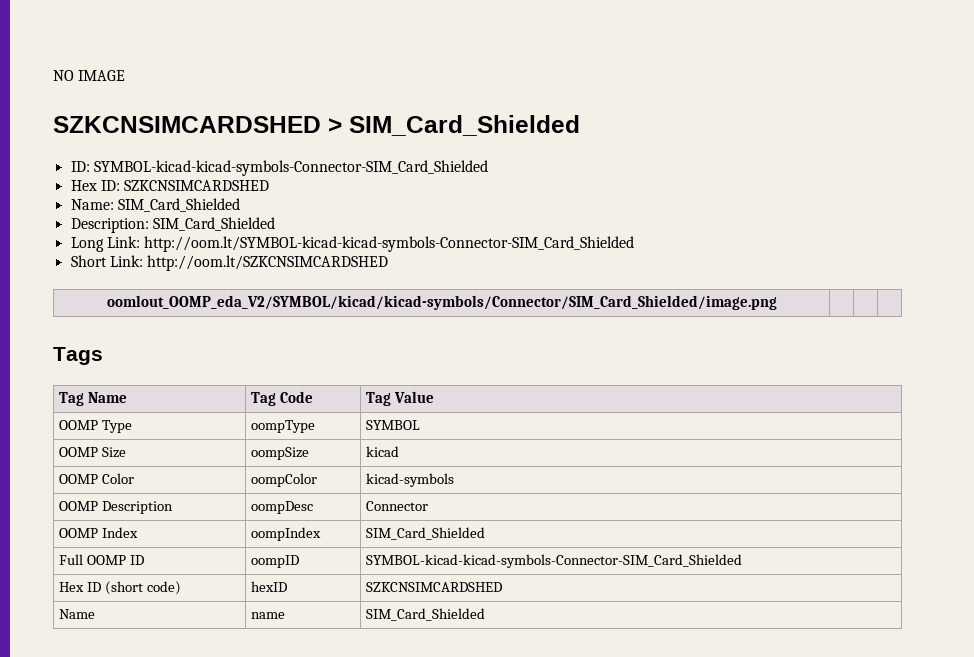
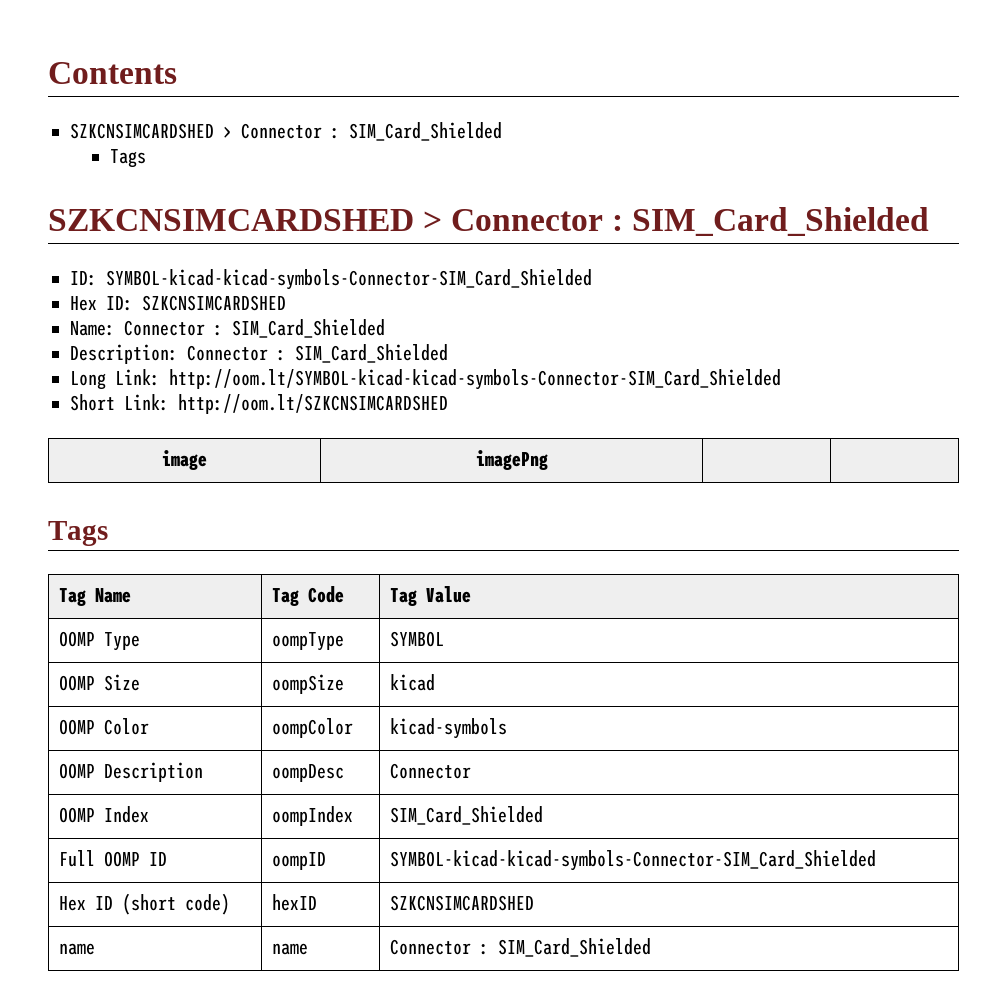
- NO IMAGE
- SZKCNSIMCARDSHED > SIM_Card_Shielded
+ Contents
+ SZKCNSIMCARDSHED > Connector : SIM_Card_Shielded
+ Tags
+ SZKCNSIMCARDSHED > Connector : SIM_Card_Shielded
- Name: SIM_Card_Shielded
+ Name: Connector : SIM_Card_Shielded
- Description: SIM_Card_Shielded
+ Description: Connector : SIM_Card_Shielded
- oomlout_OOMP_eda_V2/SYMBOL/kicad/kicad-symbols/Connector/SIM_Card_Shielded/image.png | | |
+ image | imagePng | |
- Name | name | SIM_Card_Shielded
+ name | name | Connector : SIM_Card_Shielded

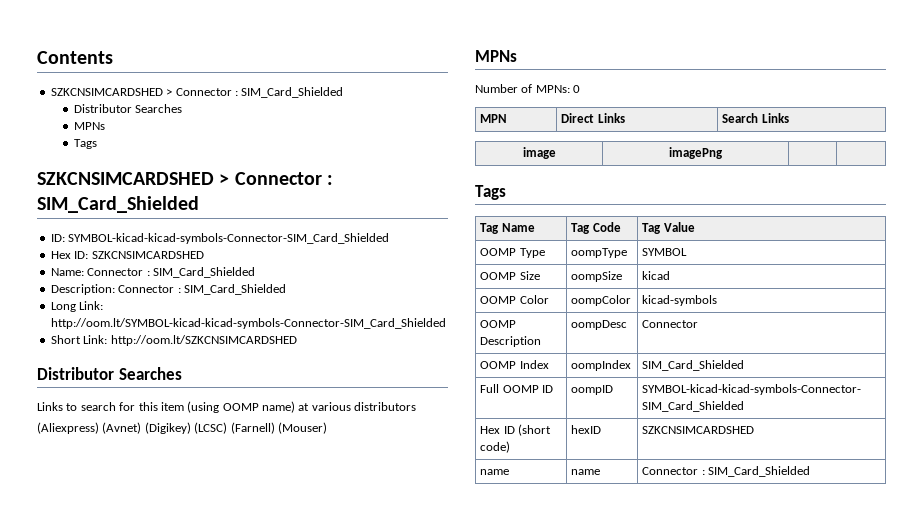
  Contents
  SZKCNSIMCARDSHED > Connector : SIM_Card_Shielded
+ Distributor Searches
+ MPNs
  Short Link: http://oom.lt/SZKCNSIMCARDSHED
+ Distributor Searches
+ Links to search for this item (using OOMP name) at various distributors
+ (Aliexpress) (Avnet) (Digikey) (LCSC) (Farnell) (Mouser)
+ MPNs
+ Number of MPNs: 0
+ MPN | Direct Links | Search Links

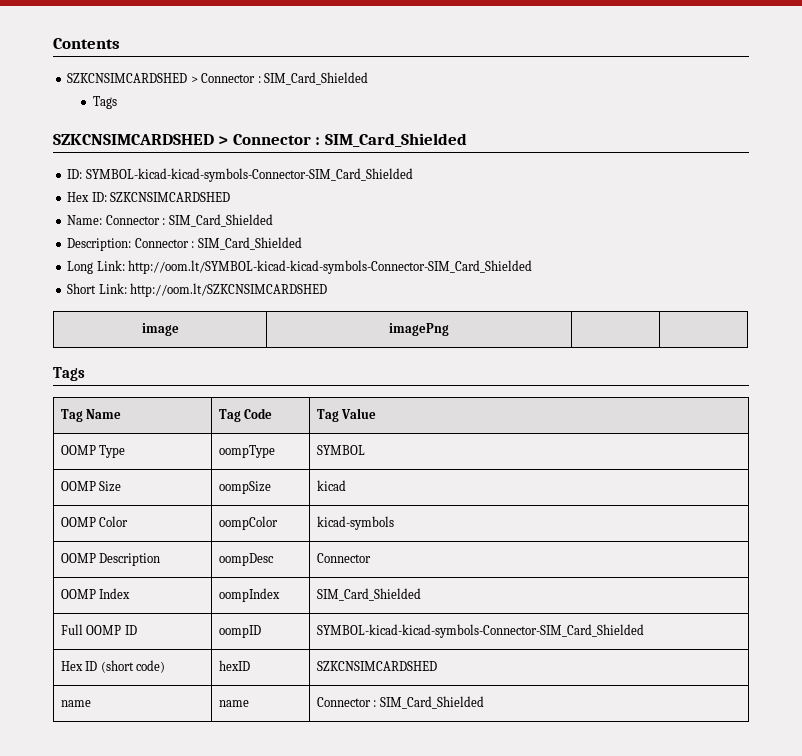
  Contents
  SZKCNSIMCARDSHED > Connector : SIM_Card_Shielded
- Distributor Searches
- MPNs
  Short Link: http://oom.lt/SZKCNSIMCARDSHED
- Distributor Searches
- Links to search for this item (using OOMP name) at various distributors
- (Aliexpress) (Avnet) (Digikey) (LCSC) (Farnell) (Mouser)
- MPNs
- Number of MPNs: 0
- MPN | Direct Links | Search Links

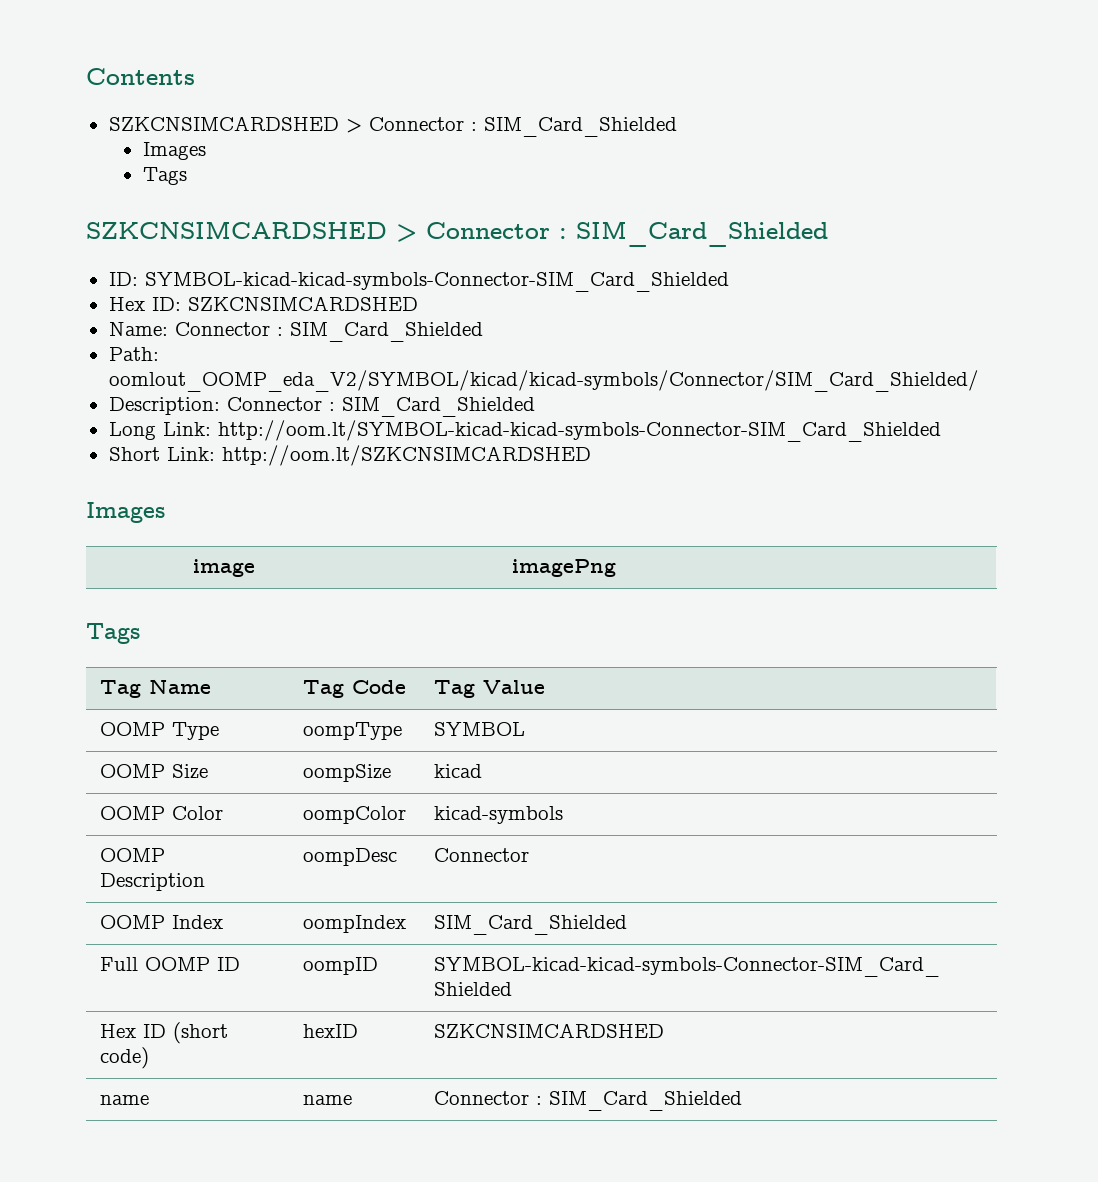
  Contents
  SZKCNSIMCARDSHED > Connector : SIM_Card_Shielded
+ Images
+ Path: oomlout_OOMP_eda_V2/SYMBOL/kicad/kicad-symbols/Connector/SIM_Card_Shielded/
  Short Link: http://oom.lt/SZKCNSIMCARDSHED
+ Images

